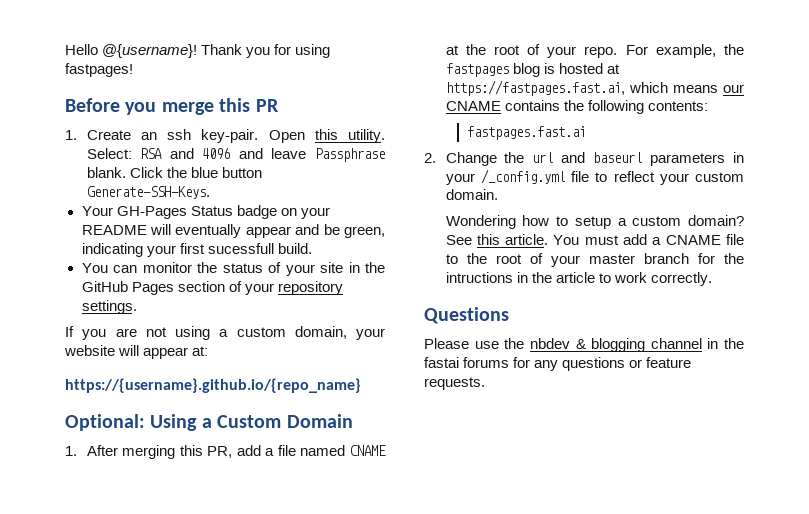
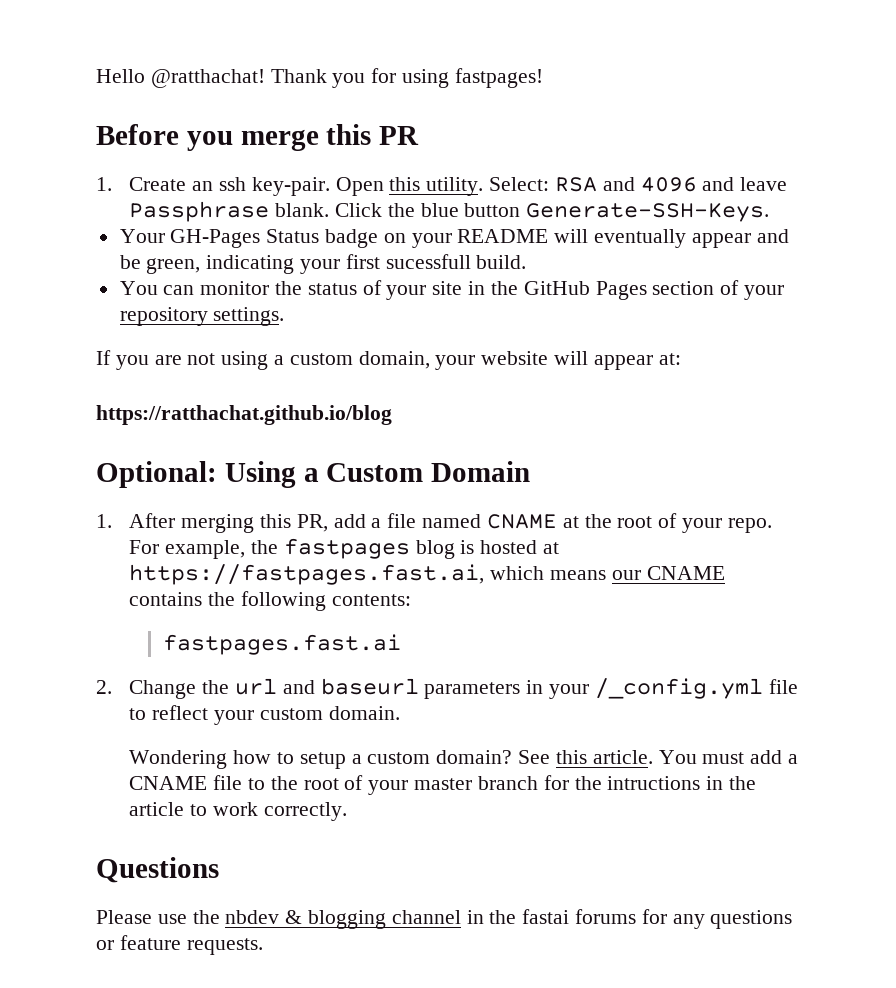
- Hello @{username}!
+ Hello @ratthachat!
- https://{username}.github.io/{repo_name}
+ https://ratthachat.github.io/blog

